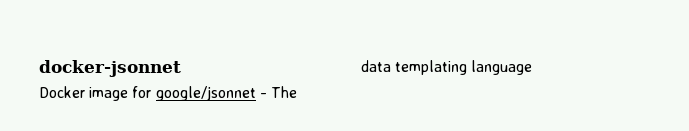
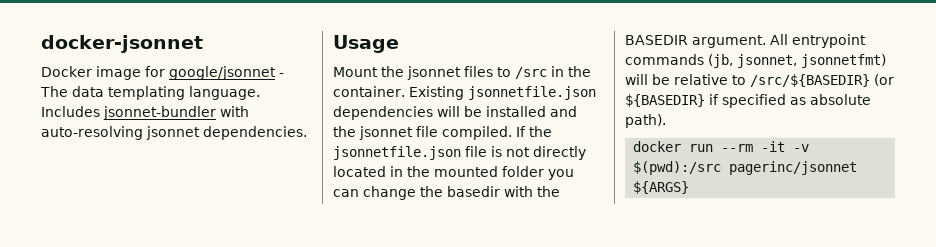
- Docker image for google/jsonnet - The data templating language
+ Docker image for google/jsonnet - The data templating language. Includes jsonnet-bundler with auto-resolving jsonnet dependencies.
+ Usage
+ Mount the jsonnet files to /src in the container. Existing jsonnetfile.json dependencies will be installed and the jsonnet file compiled. If the jsonnetfile.json file is not directly located in the mounted folder you can change the basedir with the BASEDIR argument. All entrypoint commands (jb, jsonnet, jsonnetfmt) will be relative to /src/${BASEDIR} (or ${BASEDIR} if specified as absolute path).
+ docker run --rm -it -v $(pwd):/src pagerinc/jsonnet ${ARGS}

